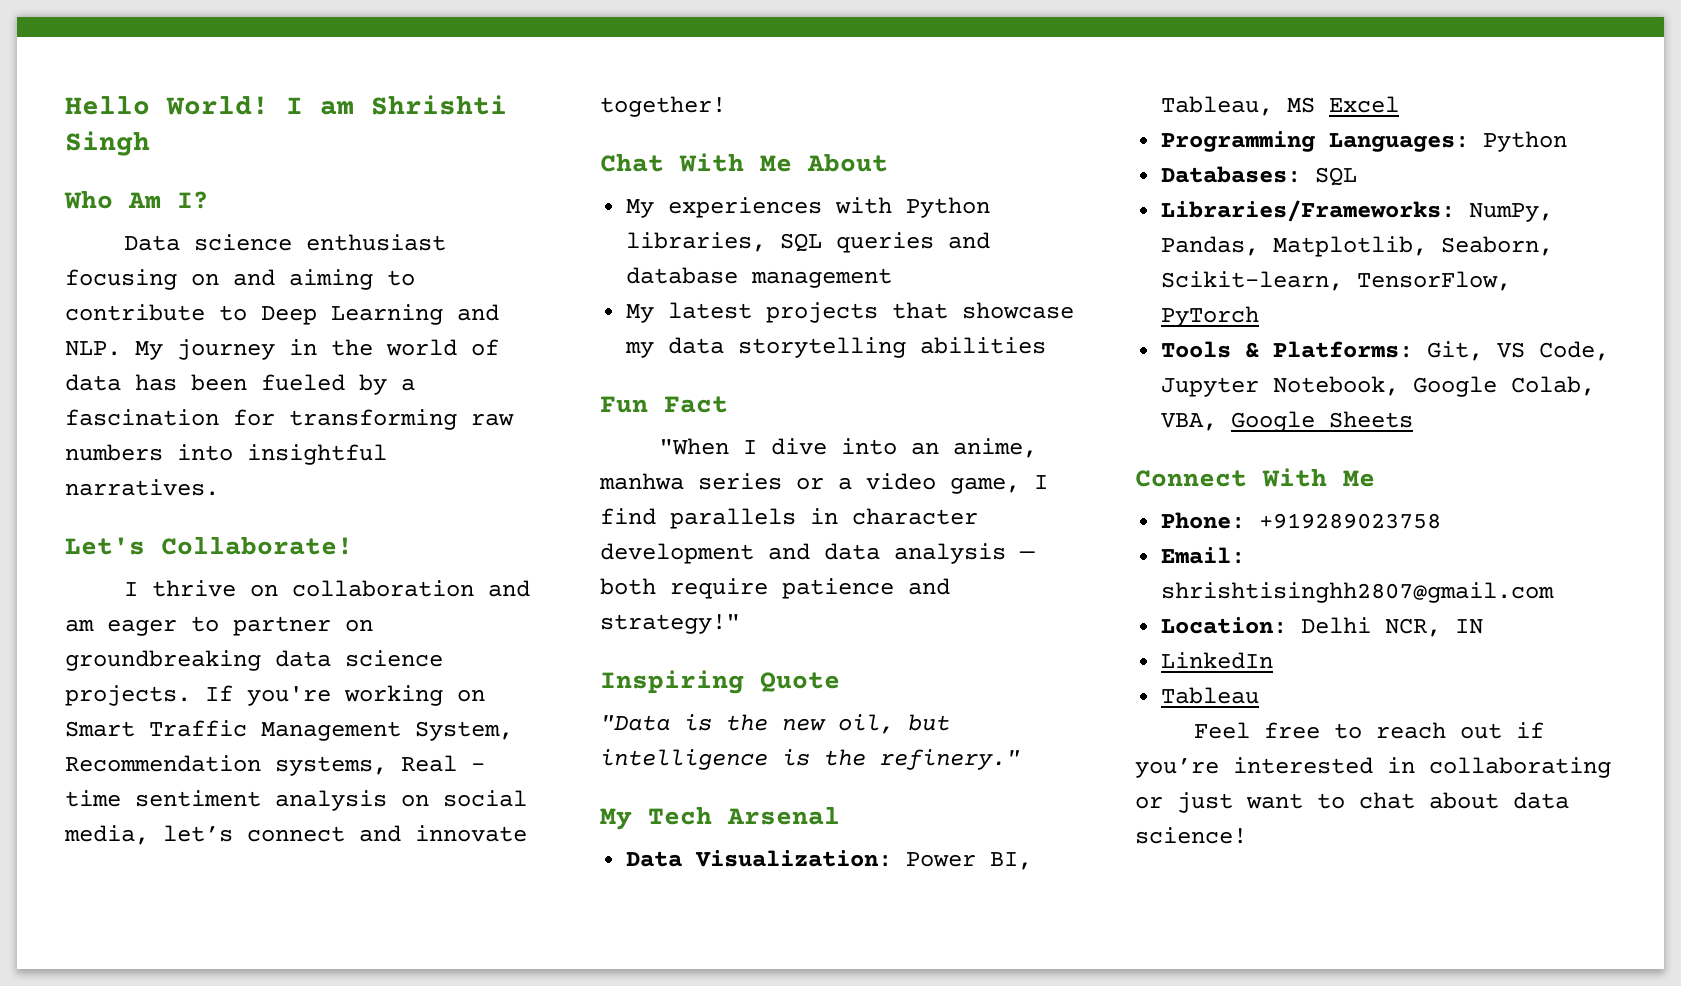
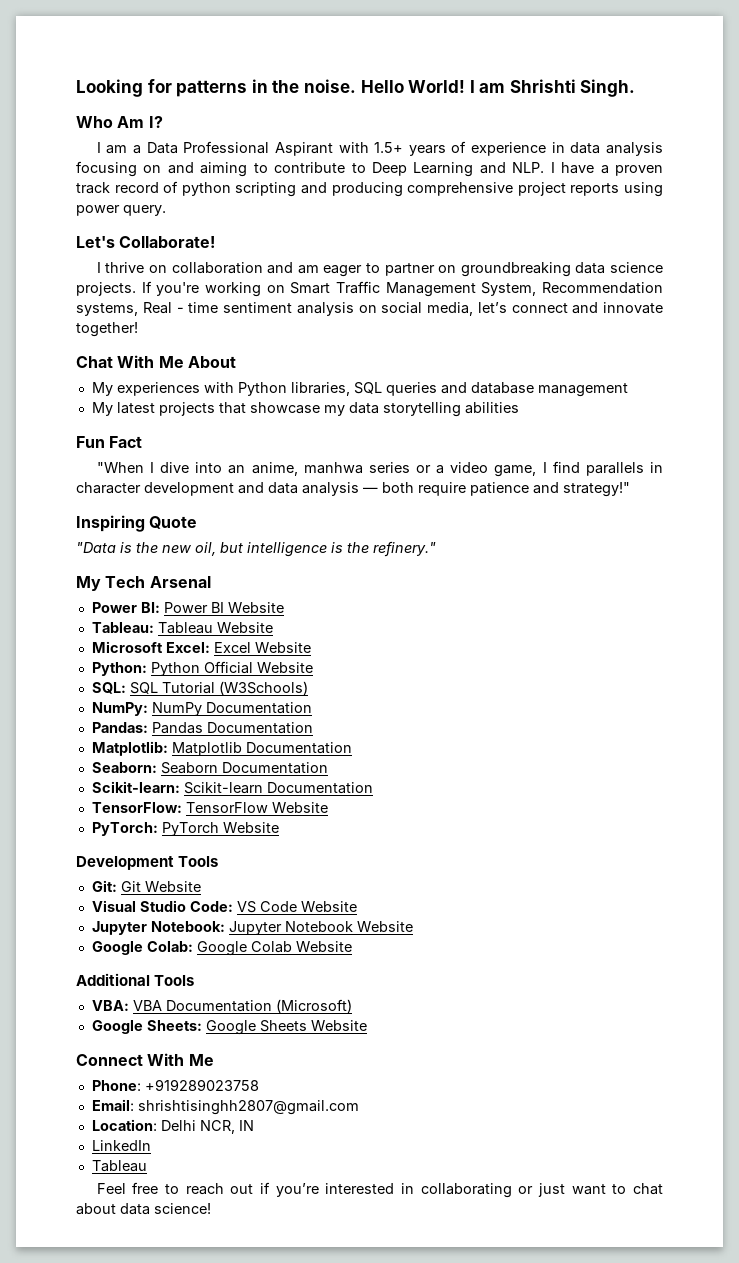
+ Looking for patterns in the noise.
- I am Shrishti Singh
+ I am Shrishti Singh.
- Data science enthusiast focusing on and aiming to contribute to Deep Learning and NLP. My journey in the world of data has been fueled by a fascination for transforming raw numbers into insightful narratives.
+ I am a Data Professional Aspirant with 1.5+ years of experience in data analysis focusing on and aiming to contribute to Deep Learning and NLP. I have a proven track record of python scripting and producing comprehensive project reports using power query.
- Data Visualization: Power BI, Tableau, MS Excel
- Programming Languages: Python
- Databases: SQL
- Libraries/Frameworks: NumPy, Pandas, Matplotlib, Seaborn, Scikit-learn, TensorFlow, PyTorch
- Tools & Platforms: Git, VS Code, Jupyter Notebook, Google Colab, VBA, Google Sheets
+ Power BI: Power BI Website
+ Tableau: Tableau Website
+ Microsoft Excel: Excel Website
+ Python: Python Official Website
+ SQL: SQL Tutorial (W3Schools)
+ NumPy: NumPy Documentation
+ Pandas: Pandas Documentation
+ Matplotlib: Matplotlib Documentation
+ Seaborn: Seaborn Documentation
+ Scikit-learn: Scikit-learn Documentation
+ TensorFlow: TensorFlow Website
+ PyTorch: PyTorch Website
+ Development Tools
+ Git: Git Website
+ Visual Studio Code: VS Code Website
+ Jupyter Notebook: Jupyter Notebook Website
+ Google Colab: Google Colab Website
+ Additional Tools
+ VBA: VBA Documentation (Microsoft)
+ Google Sheets: Google Sheets Website

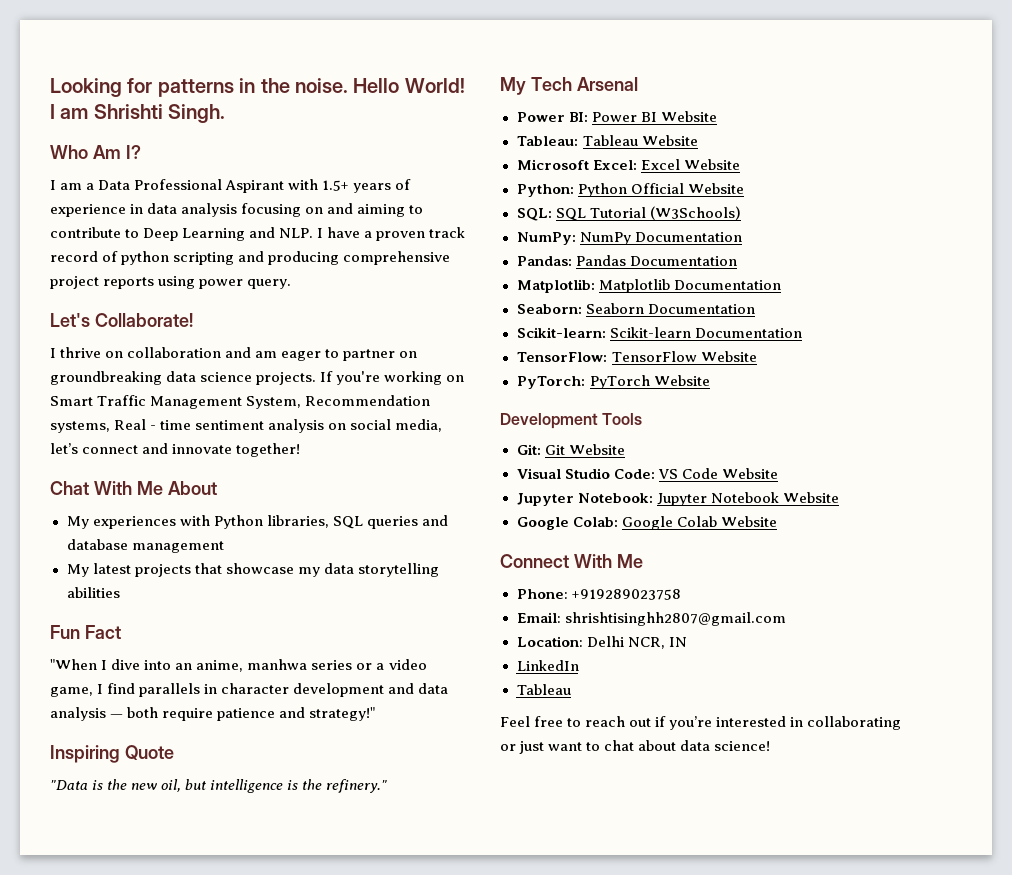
- Additional Tools
- VBA: VBA Documentation (Microsoft)
- Google Sheets: Google Sheets Website

